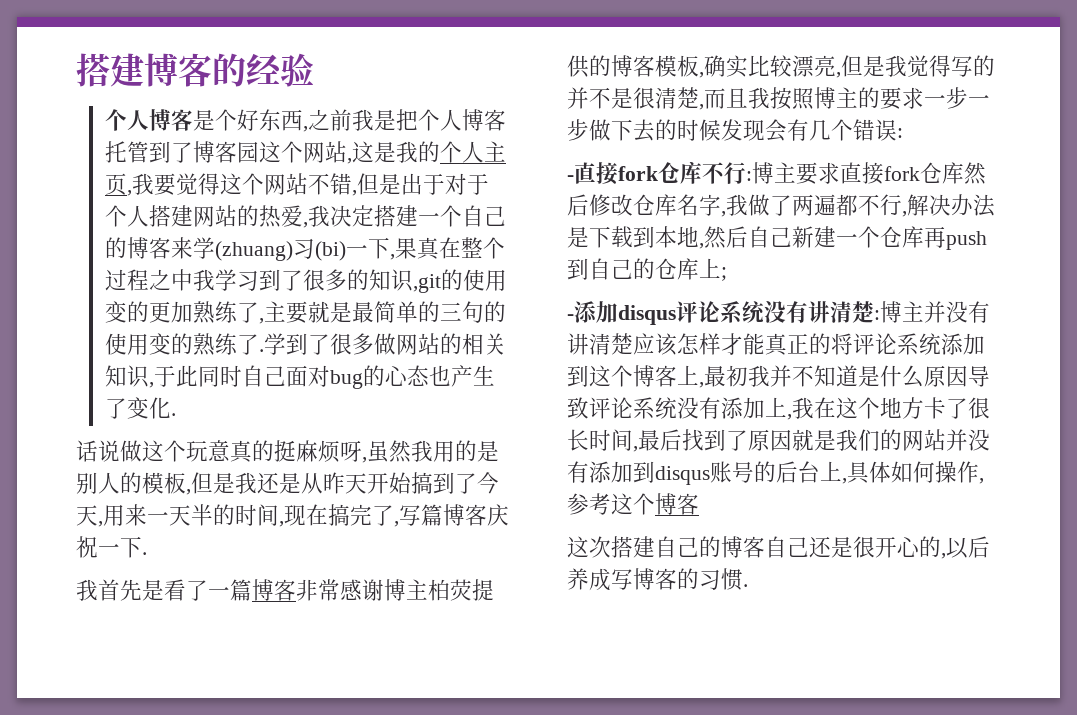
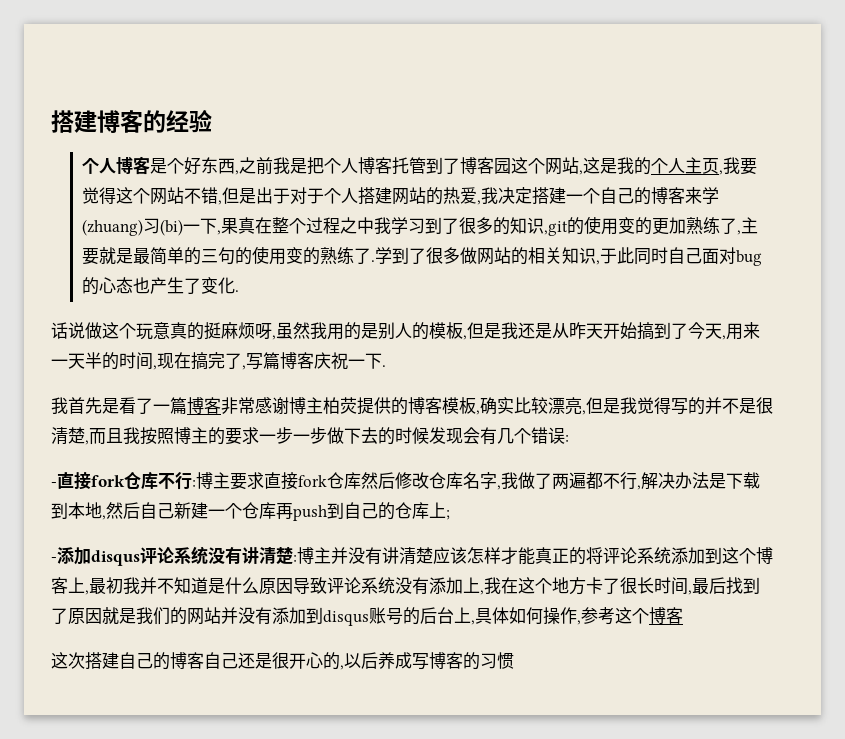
- 这次搭建自己的博客自己还是很开心的,以后养成写博客的习惯.
+ 这次搭建自己的博客自己还是很开心的,以后养成写博客的习惯

